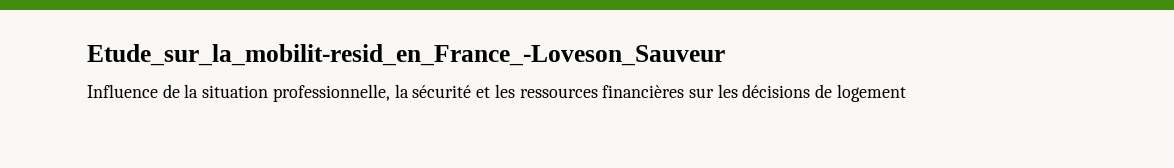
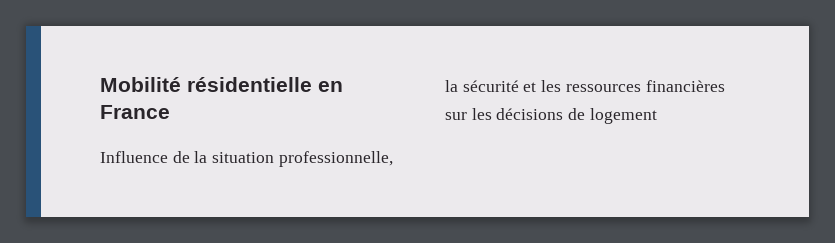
- Etude_sur_la_mobilit-resid_en_France_-Loveson_Sauveur
+ Mobilité résidentielle en France

